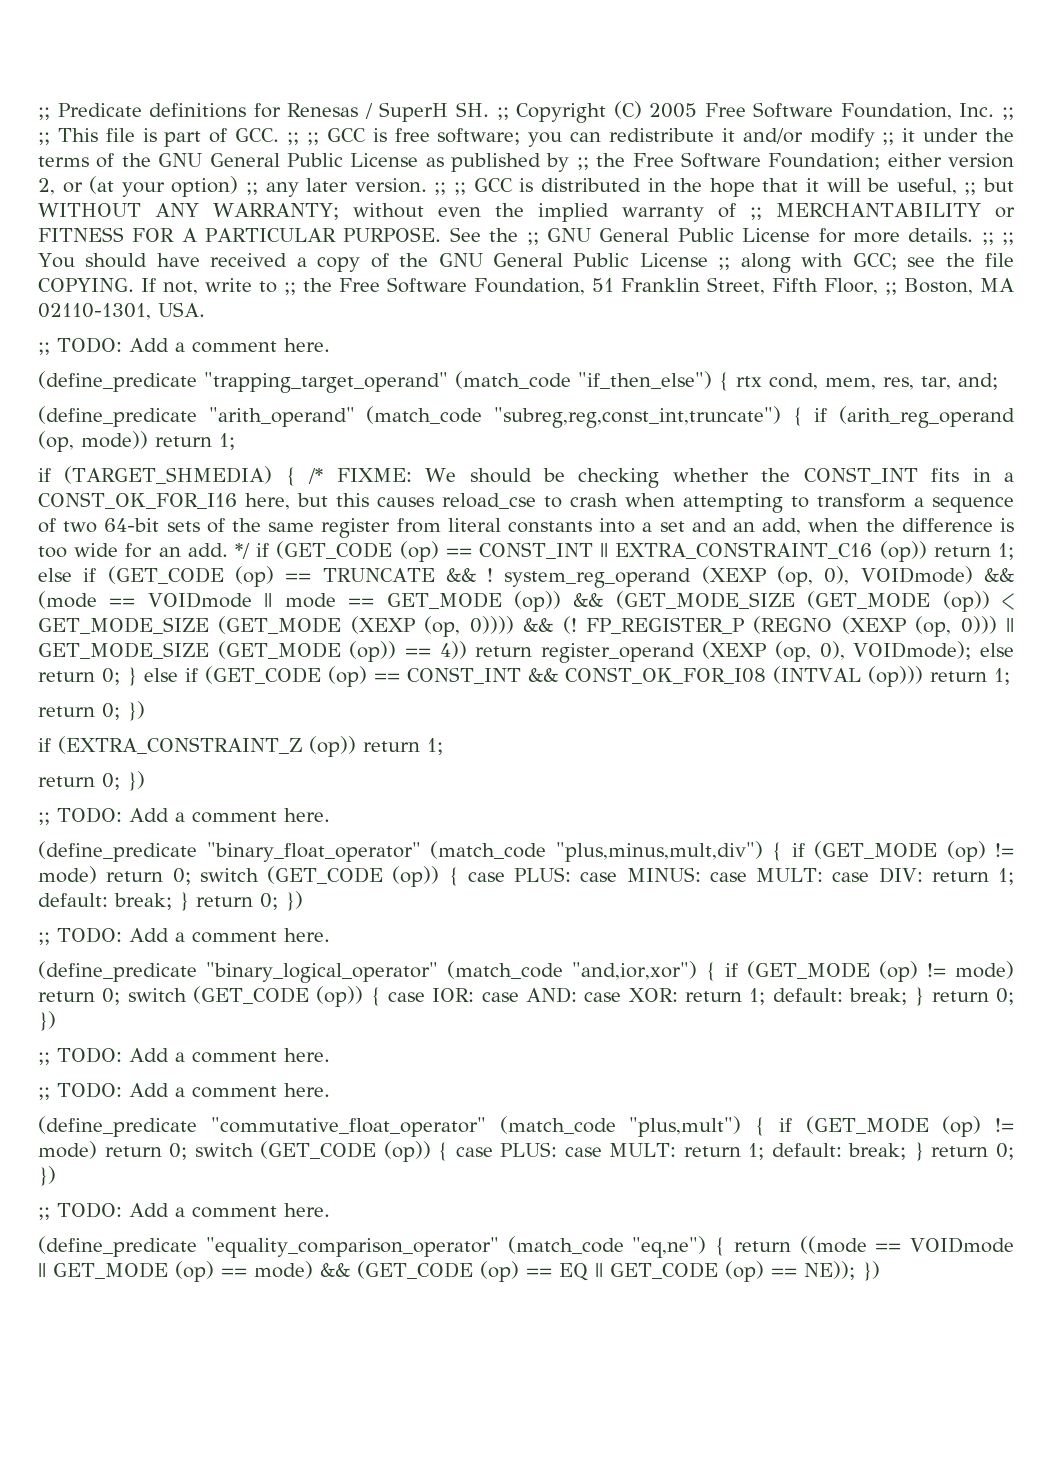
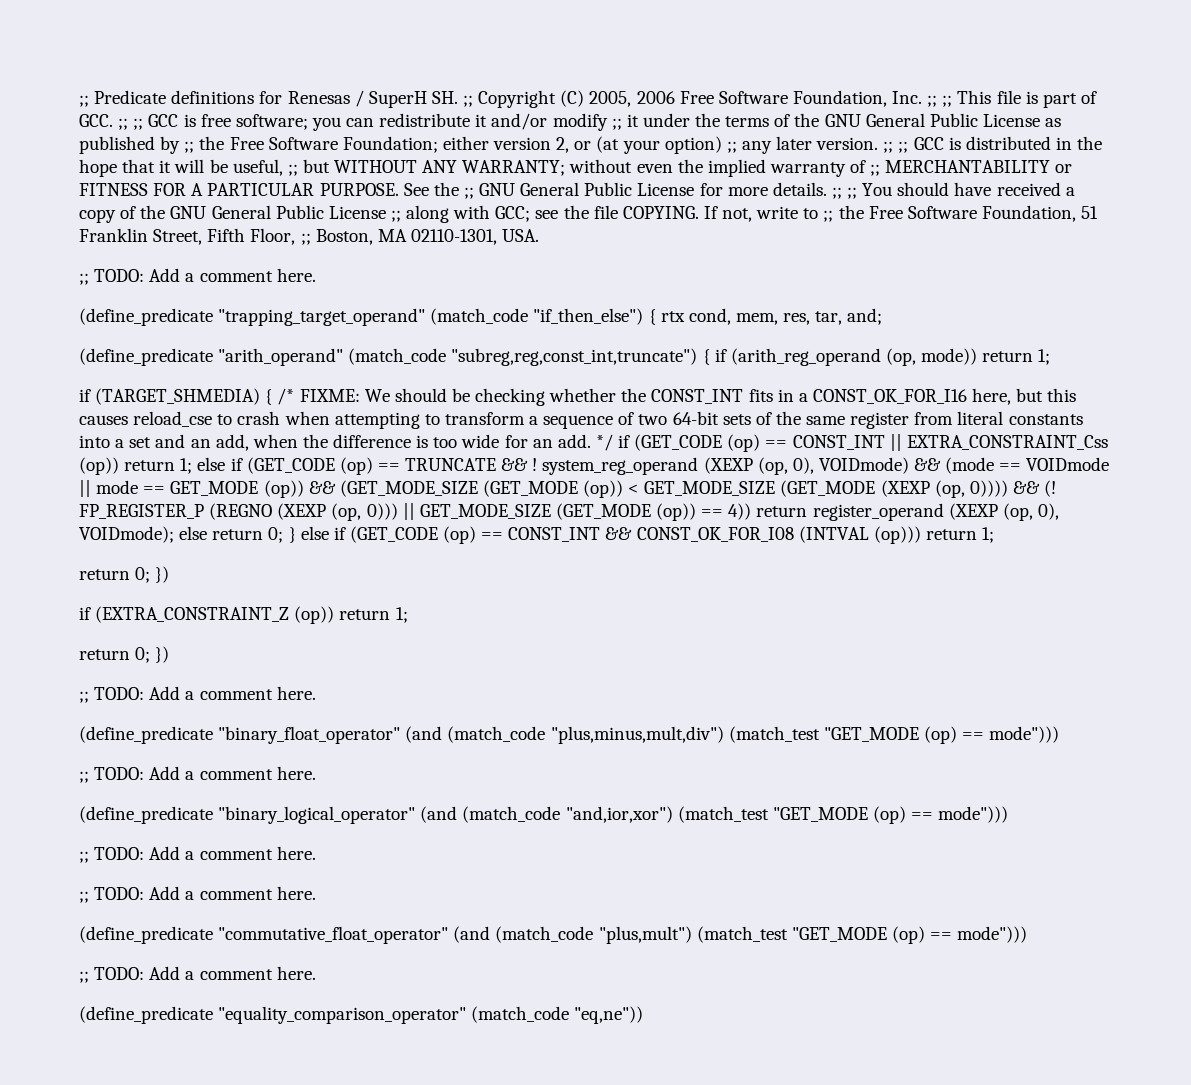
- Copyright (C) 2005 Free Software Foundation, Inc. ;;
+ Copyright (C) 2005, 2006 Free Software Foundation, Inc. ;;
- */ if (GET_CODE (op) == CONST_INT || EXTRA_CONSTRAINT_C16 (op)) return 1; else if (GET_CODE (op) == TRUNCATE && ! system_reg_operand (XEXP (op, 0), VOIDmode) && (mode == VOIDmode || mode == GET_MODE (op)) && (GET_MODE_SIZE (GET_MODE (op)) < GET_MODE_SIZE (GET_MODE (XEXP (op, 0)))) && (!
+ */ if (GET_CODE (op) == CONST_INT || EXTRA_CONSTRAINT_Css (op)) return 1; else if (GET_CODE (op) == TRUNCATE && ! system_reg_operand (XEXP (op, 0), VOIDmode) && (mode == VOIDmode || mode == GET_MODE (op)) && (GET_MODE_SIZE (GET_MODE (op)) < GET_MODE_SIZE (GET_MODE (XEXP (op, 0)))) && (!
- (define_predicate "binary_float_operator" (match_code "plus,minus,mult,div") { if (GET_MODE (op) != mode) return 0; switch (GET_CODE (op)) { case PLUS: case MINUS: case MULT: case DIV: return 1; default: break; } return 0; })
+ (define_predicate "binary_float_operator" (and (match_code "plus,minus,mult,div") (match_test "GET_MODE (op) == mode")))
- (define_predicate "binary_logical_operator" (match_code "and,ior,xor") { if (GET_MODE (op) != mode) return 0; switch (GET_CODE (op)) { case IOR: case AND: case XOR: return 1; default: break; } return 0; })
+ (define_predicate "binary_logical_operator" (and (match_code "and,ior,xor") (match_test "GET_MODE (op) == mode")))
- (define_predicate "commutative_float_operator" (match_code "plus,mult") { if (GET_MODE (op) != mode) return 0; switch (GET_CODE (op)) { case PLUS: case MULT: return 1; default: break; } return 0; })
+ (define_predicate "commutative_float_operator" (and (match_code "plus,mult") (match_test "GET_MODE (op) == mode")))
- (define_predicate "equality_comparison_operator" (match_code "eq,ne") { return ((mode == VOIDmode || GET_MODE (op) == mode) && (GET_CODE (op) == EQ || GET_CODE (op) == NE)); })
+ (define_predicate "equality_comparison_operator" (match_code "eq,ne"))

